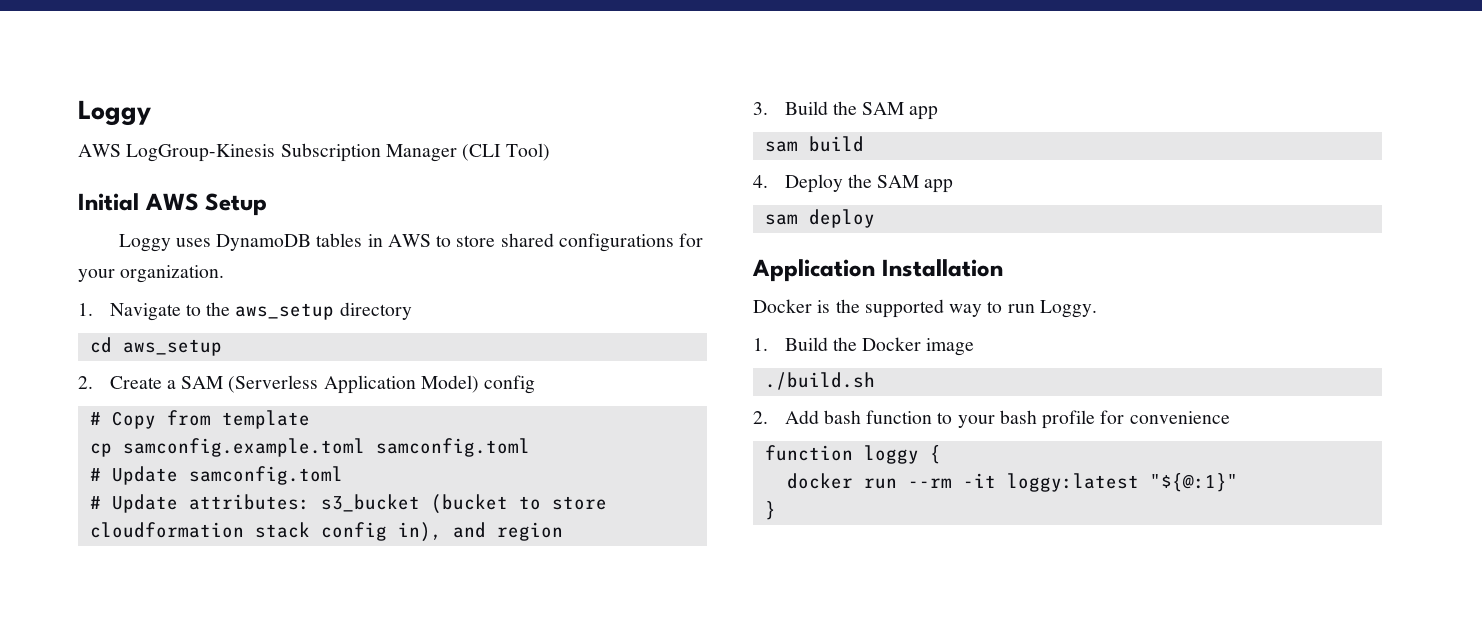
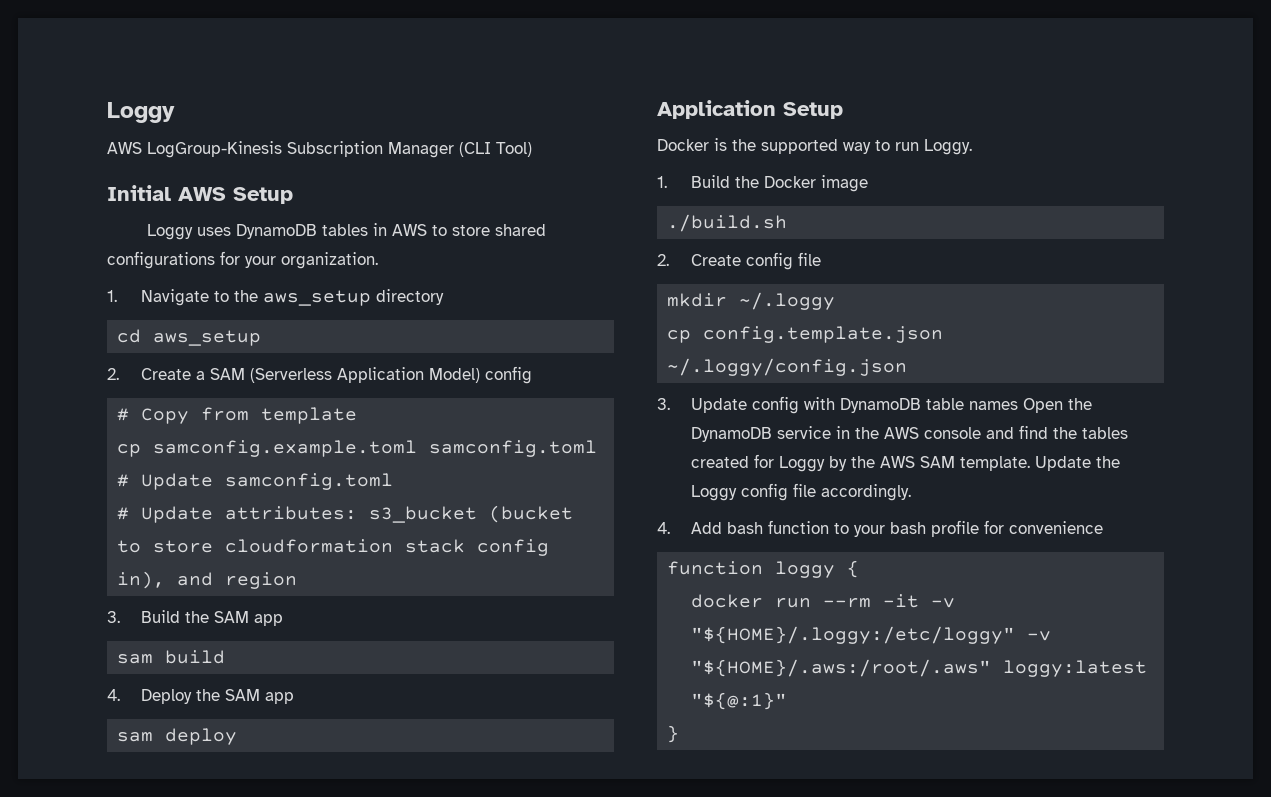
- Application Installation
+ Application Setup
- 2. Add bash function to your bash profile for convenience
+ 2. Create config file
+ mkdir ~/.loggy
+ cp config.template.json ~/.loggy/config.json
+ 3. Update config with DynamoDB table names Open the DynamoDB service in the AWS console and find the tables created for Loggy by the AWS SAM template. Update the Loggy config file accordingly.
+ 4. Add bash function to your bash profile for convenience
- docker run --rm -it loggy:latest "${@:1}"
+ docker run --rm -it -v "${HOME}/.loggy:/etc/loggy" -v "${HOME}/.aws:/root/.aws" loggy:latest "${@:1}"

